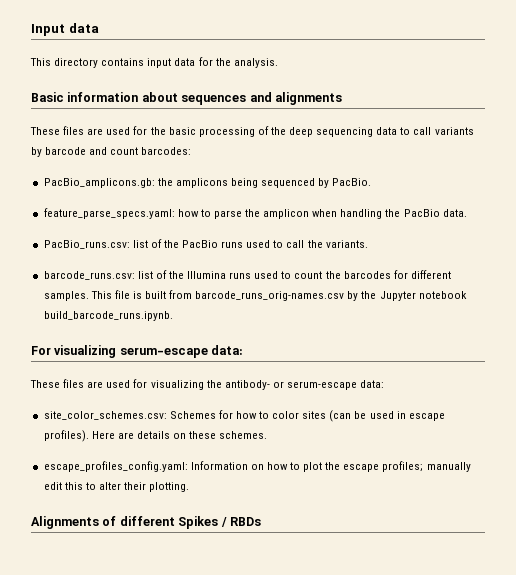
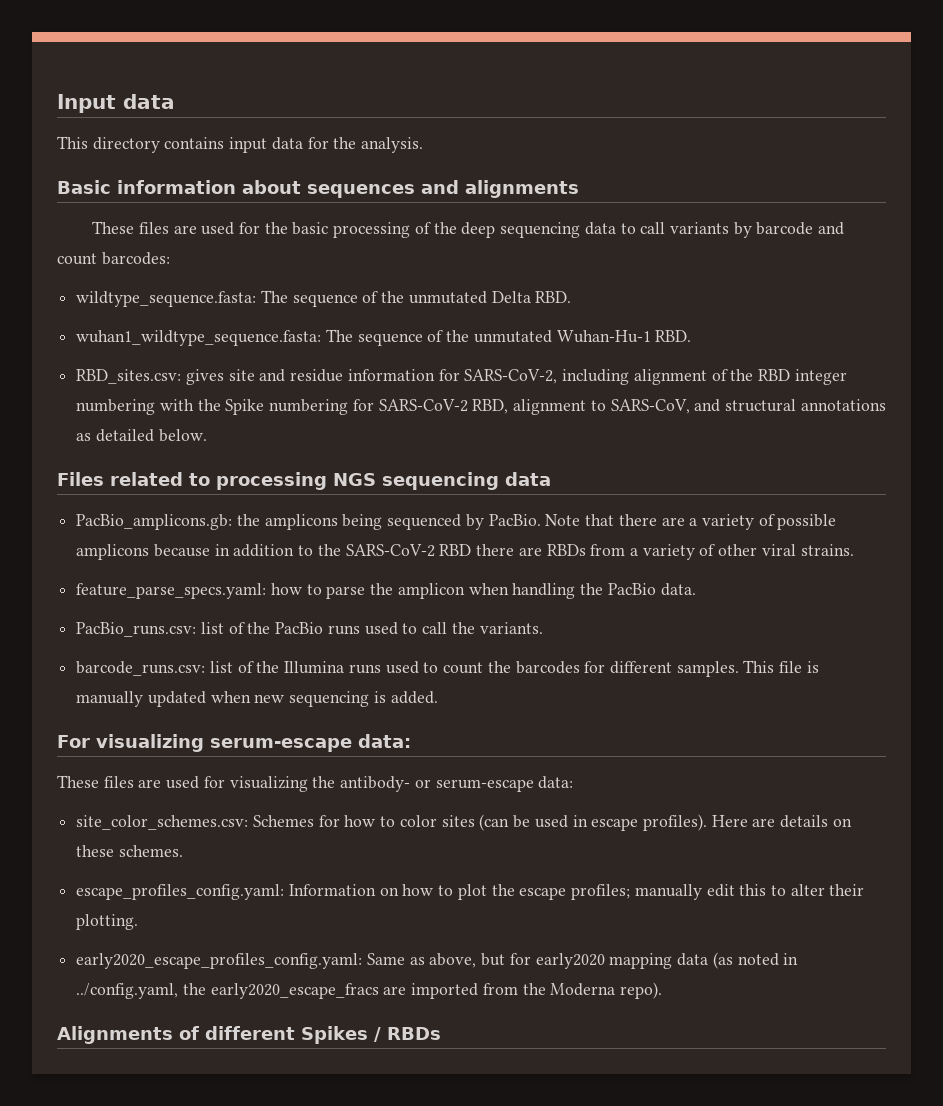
+ wildtype_sequence.fasta: The sequence of the unmutated Delta RBD.
+ wuhan1_wildtype_sequence.fasta: The sequence of the unmutated Wuhan-Hu-1 RBD.
+ RBD_sites.csv: gives site and residue information for SARS-CoV-2, including alignment of the RBD integer numbering with the Spike numbering for SARS-CoV-2 RBD, alignment to SARS-CoV, and structural annotations as detailed below.
+ Files related to processing NGS sequencing data
+ Note that there are a variety of possible amplicons because in addition to the SARS-CoV-2 RBD there are RBDs from a variety of other viral strains.
- This file is built from barcode_runs_orig-names.csv by the Jupyter notebook build_barcode_runs.ipynb.
+ This file is manually updated when new sequencing is added.
+ early2020_escape_profiles_config.yaml: Same as above, but for early2020 mapping data (as noted in ../config.yaml, the early2020_escape_fracs are imported from the Moderna repo).

